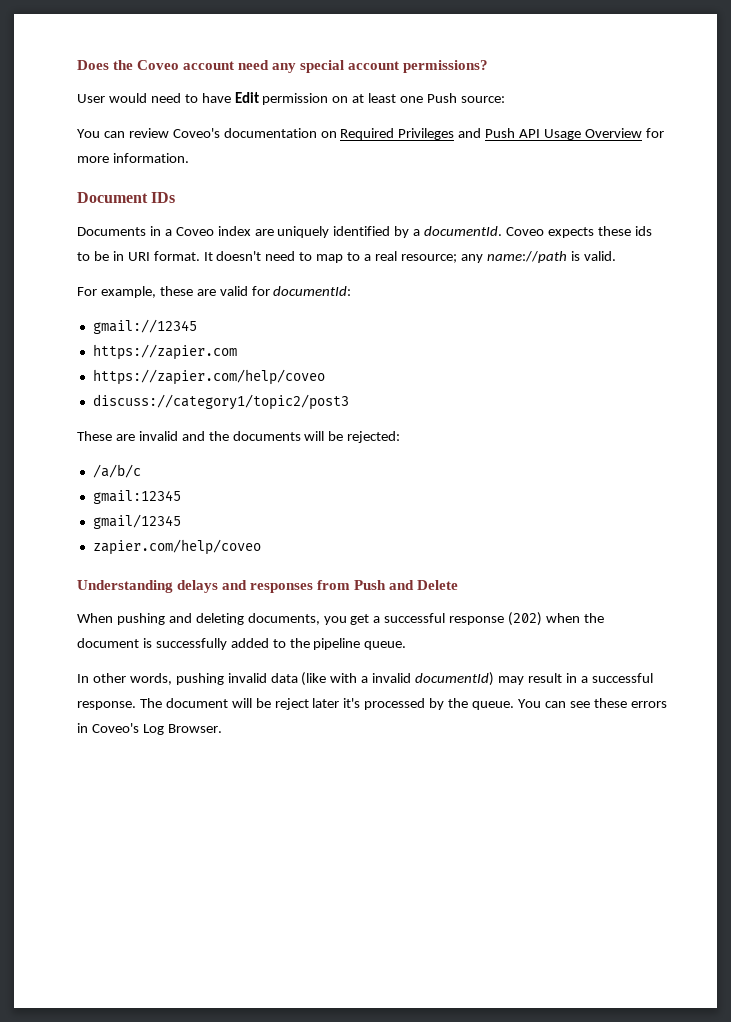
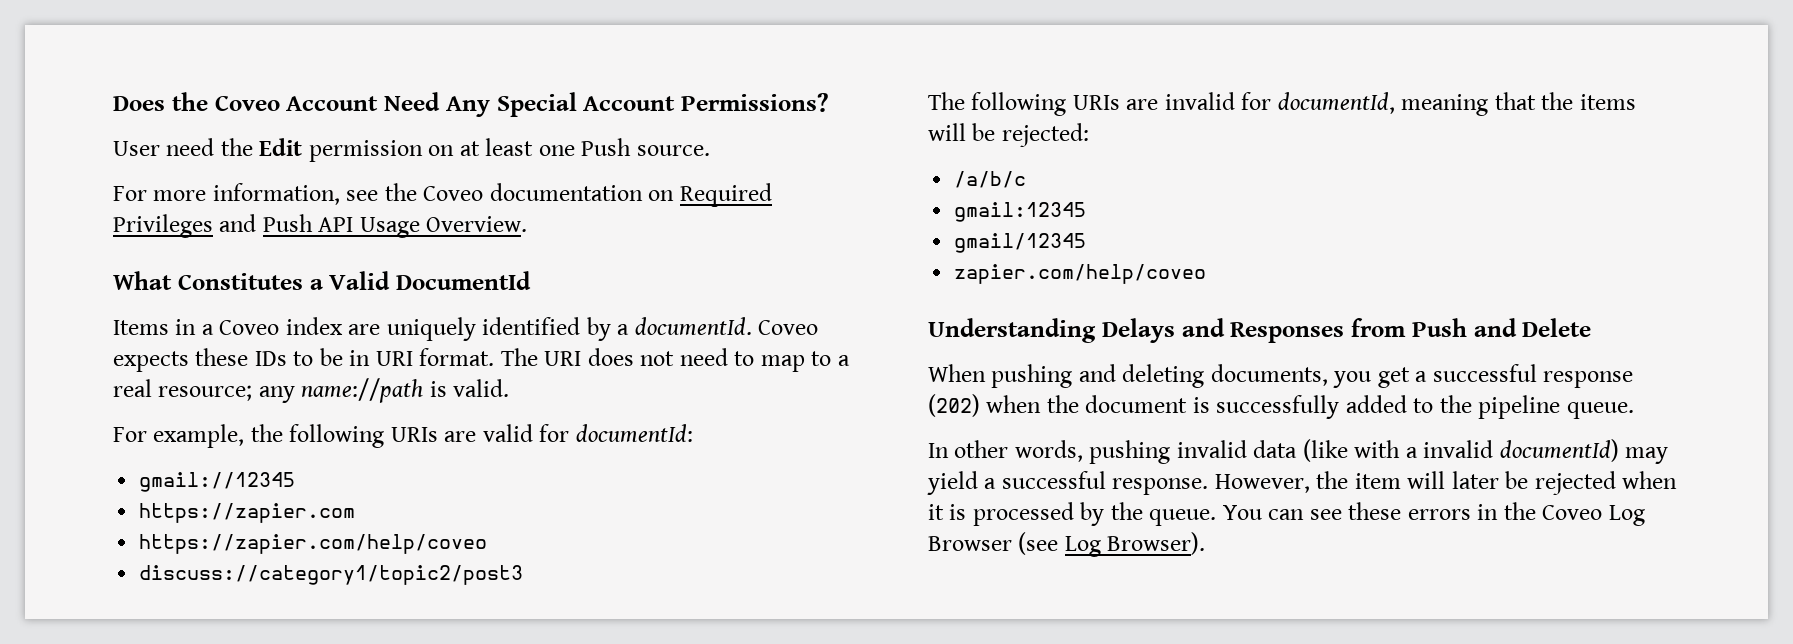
- Does the Coveo account need any special account permissions?
- User would need to have Edit permission on at least one Push source:
- You can review Coveo's documentation on Required Privileges and Push API Usage Overview for more information.
- Document IDs
- Documents in a Coveo index are uniquely identified by a documentId.
+ Does the Coveo Account Need Any Special Account Permissions?
+ User need the Edit permission on at least one Push source.
+ For more information, see the Coveo documentation on Required Privileges and Push API Usage Overview.
+ What Constitutes a Valid DocumentId
+ Items in a Coveo index are uniquely identified by a documentId.
- Coveo expects these ids to be in URI format.
+ Coveo expects these IDs to be in URI format.
- It doesn't need to map to a real resource; any name://path is valid.
+ The URI does not need to map to a real resource; any name://path is valid.
- For example, these are valid for documentId:
+ For example, the following URIs are valid for documentId:
- These are invalid and the documents will be rejected:
+ The following URIs are invalid for documentId, meaning that the items will be rejected:
- Understanding delays and responses from Push and Delete
+ Understanding Delays and Responses from Push and Delete
- In other words, pushing invalid data (like with a invalid documentId) may result in a successful response.
+ In other words, pushing invalid data (like with a invalid documentId) may yield a successful response.
- The document will be reject later it's processed by the queue.
+ However, the item will later be rejected when it is processed by the queue.
- You can see these errors in Coveo's Log Browser.
+ You can see these errors in the Coveo Log Browser (see Log Browser).

